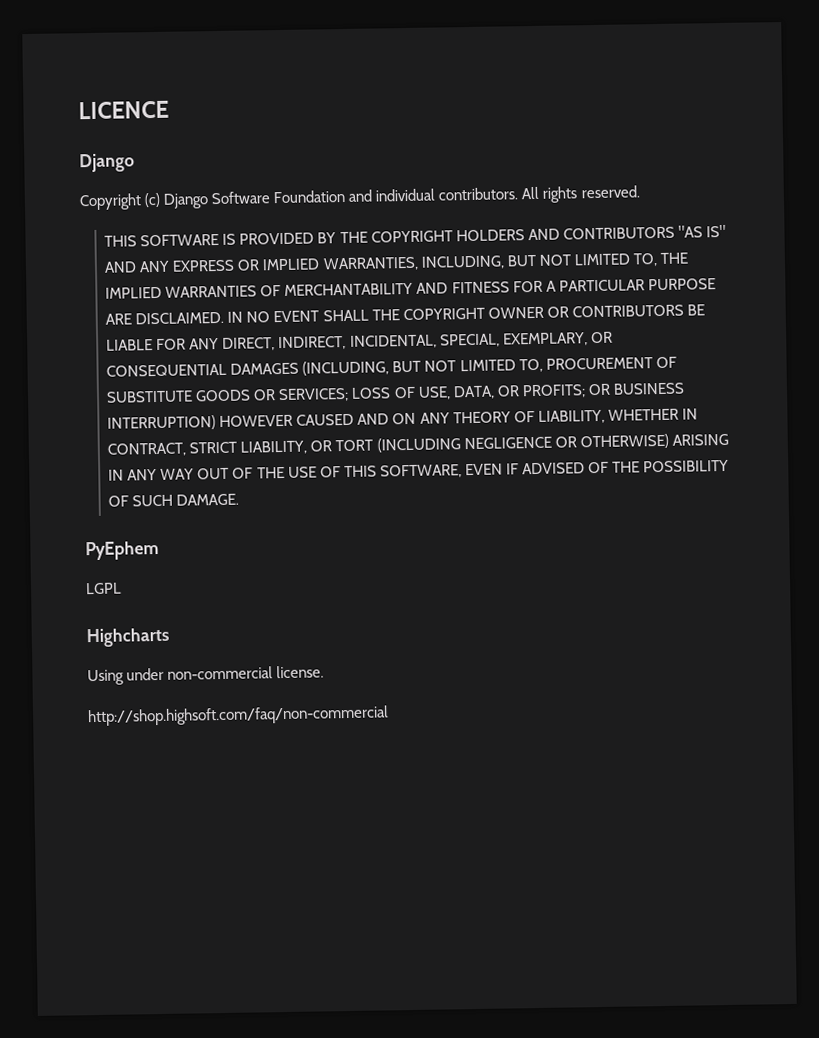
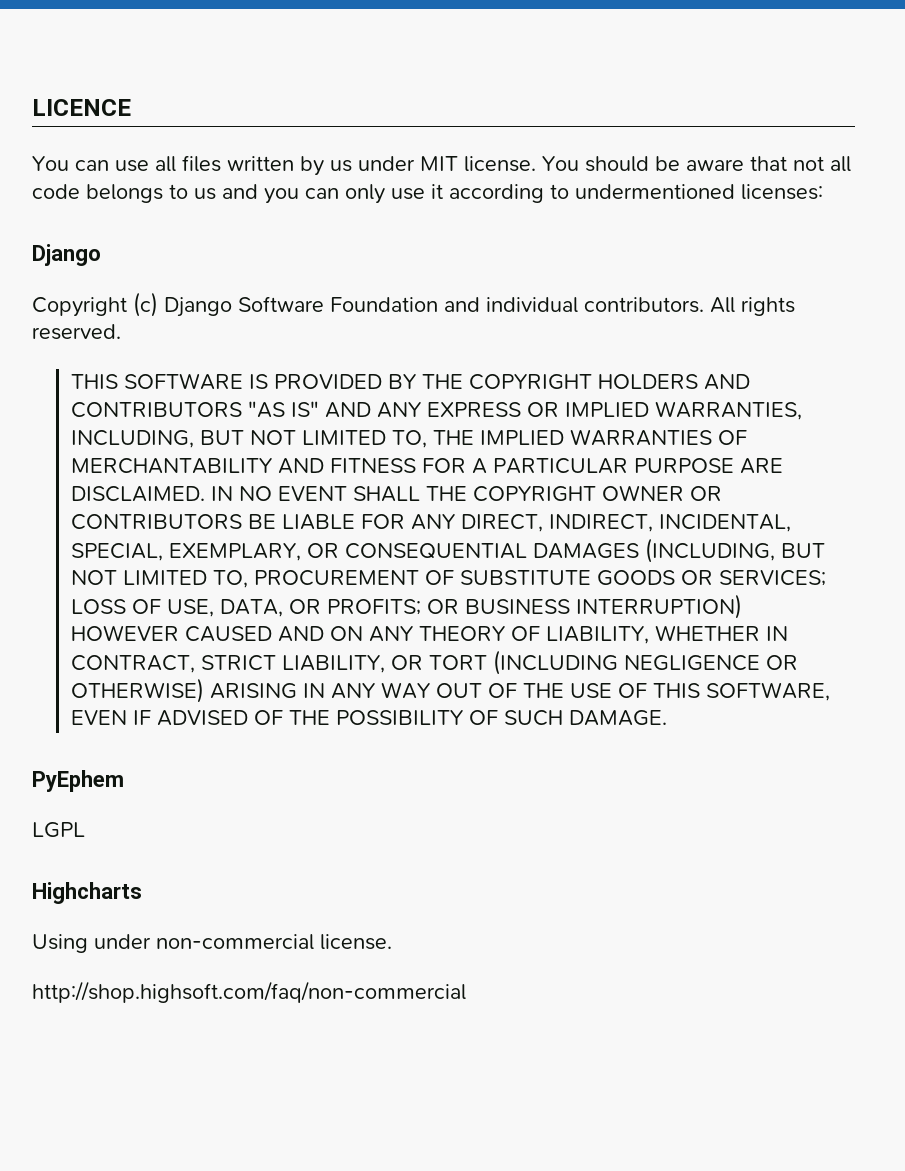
+ You can use all files written by us under MIT license. You should be aware that not all code belongs to us and you can only use it according to undermentioned licenses:

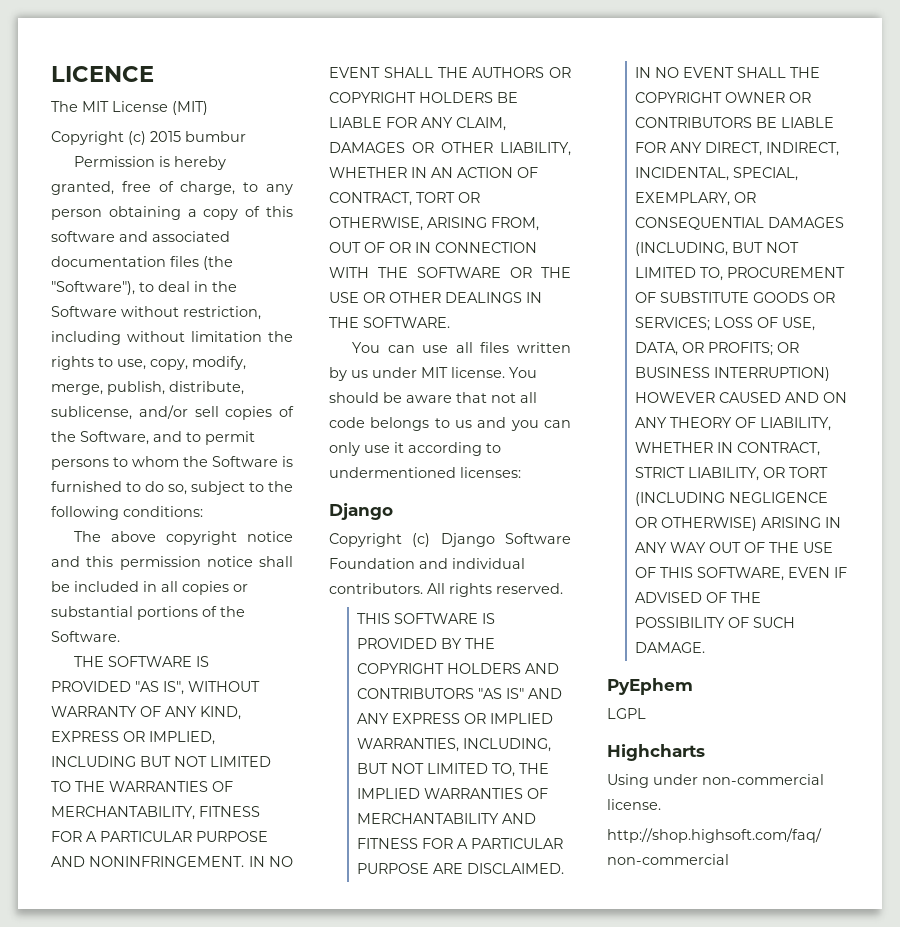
+ The MIT License (MIT)
+ Copyright (c) 2015 bumbur
+ Permission is hereby granted, free of charge, to any person obtaining a copy of this software and associated documentation files (the "Software"), to deal in the Software without restriction, including without limitation the rights to use, copy, modify, merge, publish, distribute, sublicense, and/or sell copies of the Software, and to permit persons to whom the Software is furnished to do so, subject to the following conditions:
+ The above copyright notice and this permission notice shall be included in all copies or substantial portions of the Software.
+ THE SOFTWARE IS PROVIDED "AS IS", WITHOUT WARRANTY OF ANY KIND, EXPRESS OR IMPLIED, INCLUDING BUT NOT LIMITED TO THE WARRANTIES OF MERCHANTABILITY, FITNESS FOR A PARTICULAR PURPOSE AND NONINFRINGEMENT. IN NO EVENT SHALL THE AUTHORS OR COPYRIGHT HOLDERS BE LIABLE FOR ANY CLAIM, DAMAGES OR OTHER LIABILITY, WHETHER IN AN ACTION OF CONTRACT, TORT OR OTHERWISE, ARISING FROM, OUT OF OR IN CONNECTION WITH THE SOFTWARE OR THE USE OR OTHER DEALINGS IN THE SOFTWARE.

